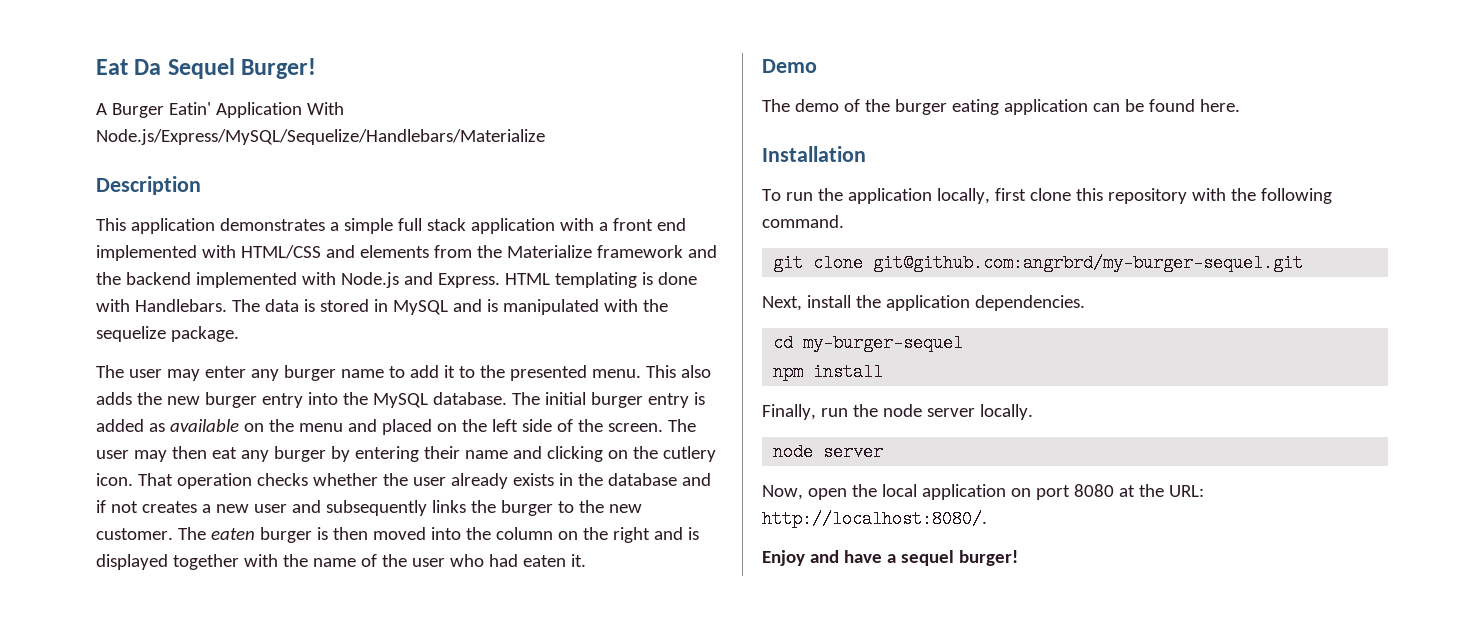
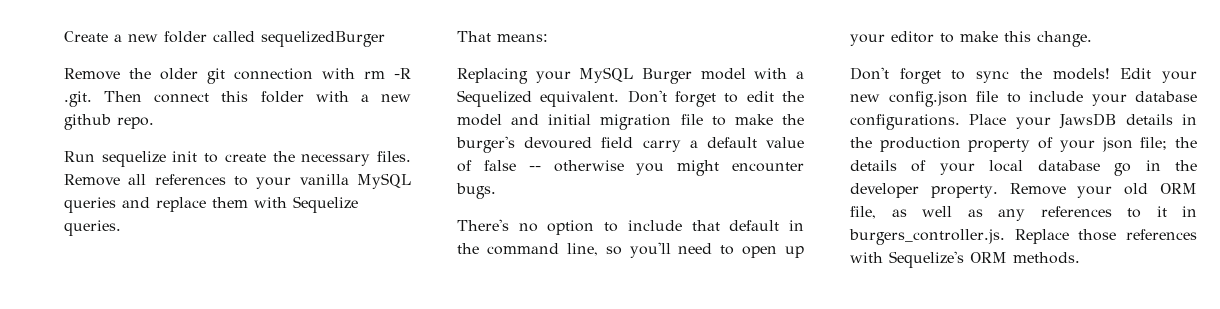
- Eat Da Sequel Burger!
- A Burger Eatin' Application With Node.js/Express/MySQL/Sequelize/Handlebars/Materialize
- Description
- This application demonstrates a simple full stack application with a front end implemented with HTML/CSS and elements from the Materialize framework and the backend implemented with Node.js and Express. HTML templating is done with Handlebars. The data is stored in MySQL and is manipulated with the sequelize package.
- The user may enter any burger name to add it to the presented menu. This also adds the new burger entry into the MySQL database. The initial burger entry is added as available on the menu and placed on the left side of the screen. The user may then eat any burger by entering their name and clicking on the cutlery icon. That operation checks whether the user already exists in the database and if not creates a new user and subsequently links the burger to the new customer. The eaten burger is then moved into the column on the right and is displayed together with the name of the user who had eaten it.
- Demo
- The demo of the burger eating application can be found here.
- Installation
- To run the application locally, first clone this repository with the following command.
- git clone git@github.com:angrbrd/my-burger-sequel.git
- Next, install the application dependencies.
- cd my-burger-sequel
- npm install
- Finally, run the node server locally.
- node server
- Now, open the local application on port 8080 at the URL: http://localhost:8080/.
- Enjoy and have a sequel burger!
+ Create a new folder called sequelizedBurger
+ Remove the older git connection with rm -R .git. Then connect this folder with a new github repo.
+ Run sequelize init to create the necessary files. Remove all references to your vanilla MySQL queries and replace them with Sequelize queries.
+ That means:
+ Replacing your MySQL Burger model with a Sequelized equivalent. Don't forget to edit the model and initial migration file to make the burger's devoured field carry a default value of false -- otherwise you might encounter bugs.
+ There's no option to include that default in the command line, so you'll need to open up your editor to make this change.
+ Don't forget to sync the models! Edit your new config.json file to include your database configurations. Place your JawsDB details in the production property of your json file; the details of your local database go in the developer property. Remove your old ORM file, as well as any references to it in burgers_controller.js. Replace those references with Sequelize's ORM methods.

